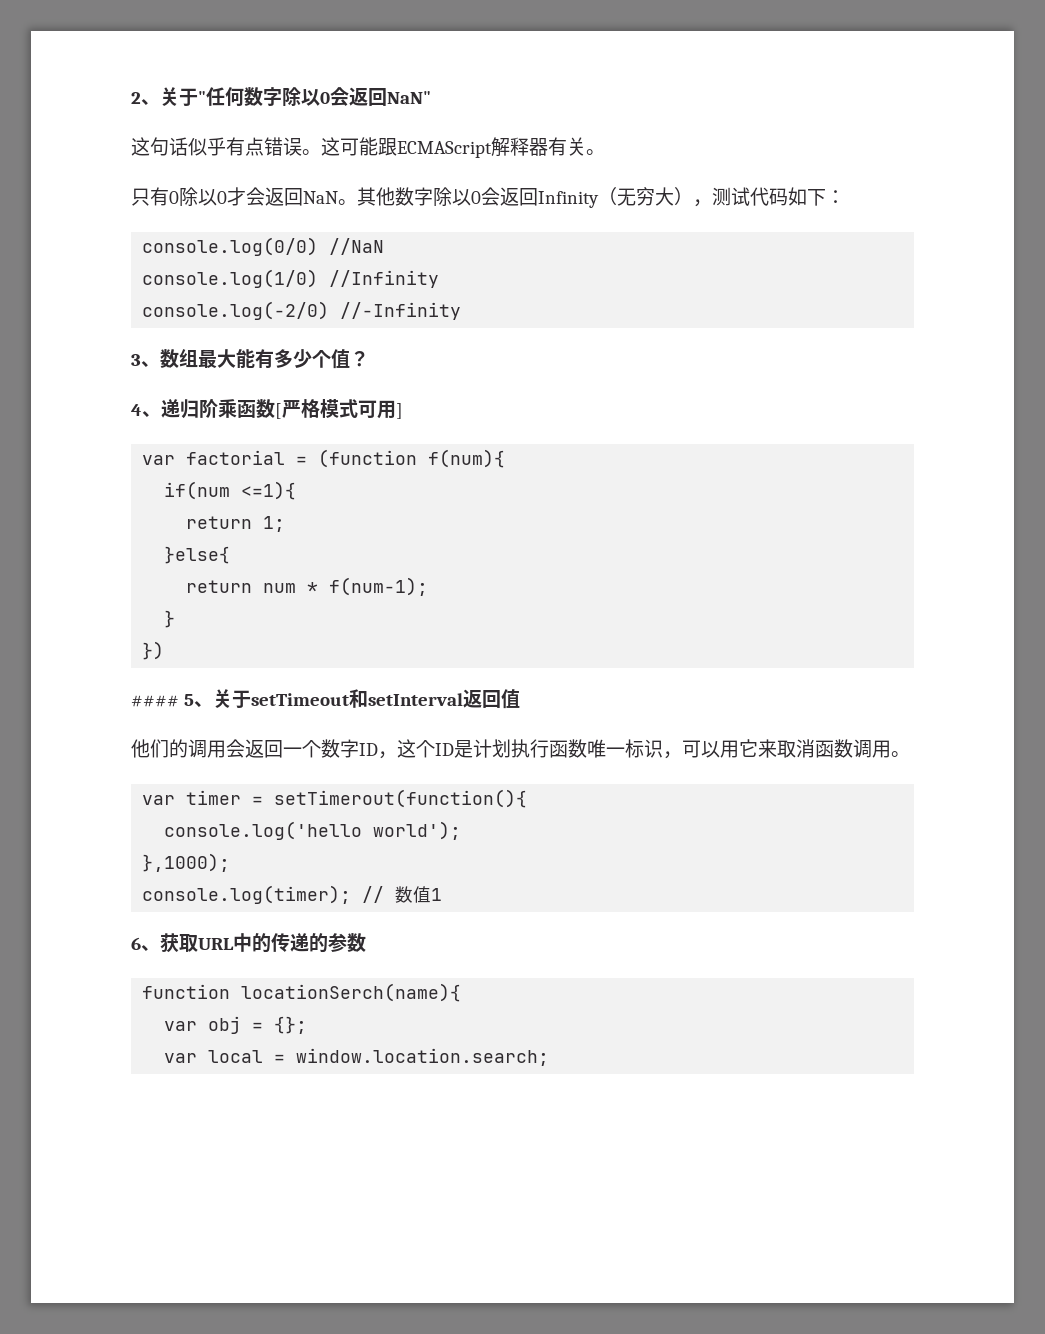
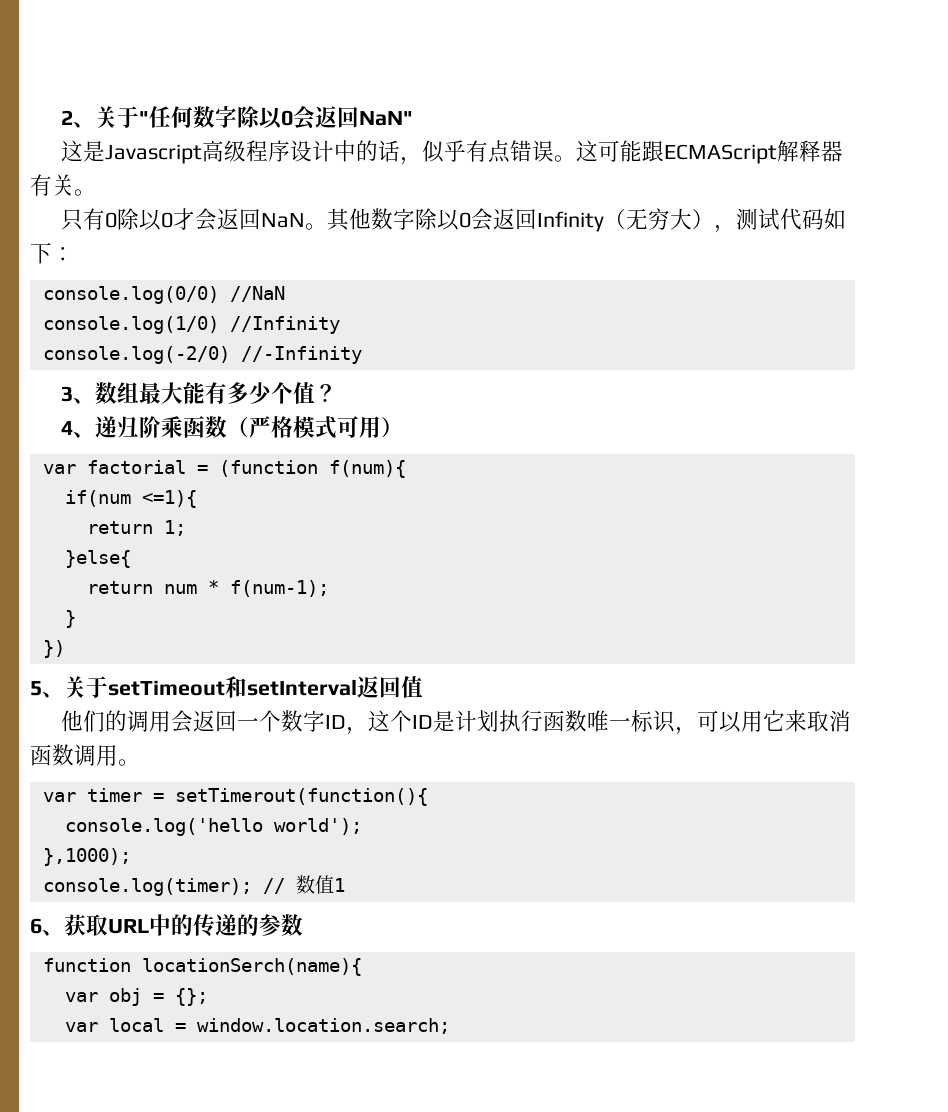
- 这句话似乎有点错误。
+ 这是Javascript高级程序设计中的话，似乎有点错误。
- 4、递归阶乘函数[严格模式可用]
+ 4、递归阶乘函数（严格模式可用）
- #### 5、关于setTimeout和setInterval返回值
+ 5、关于setTimeout和setInterval返回值

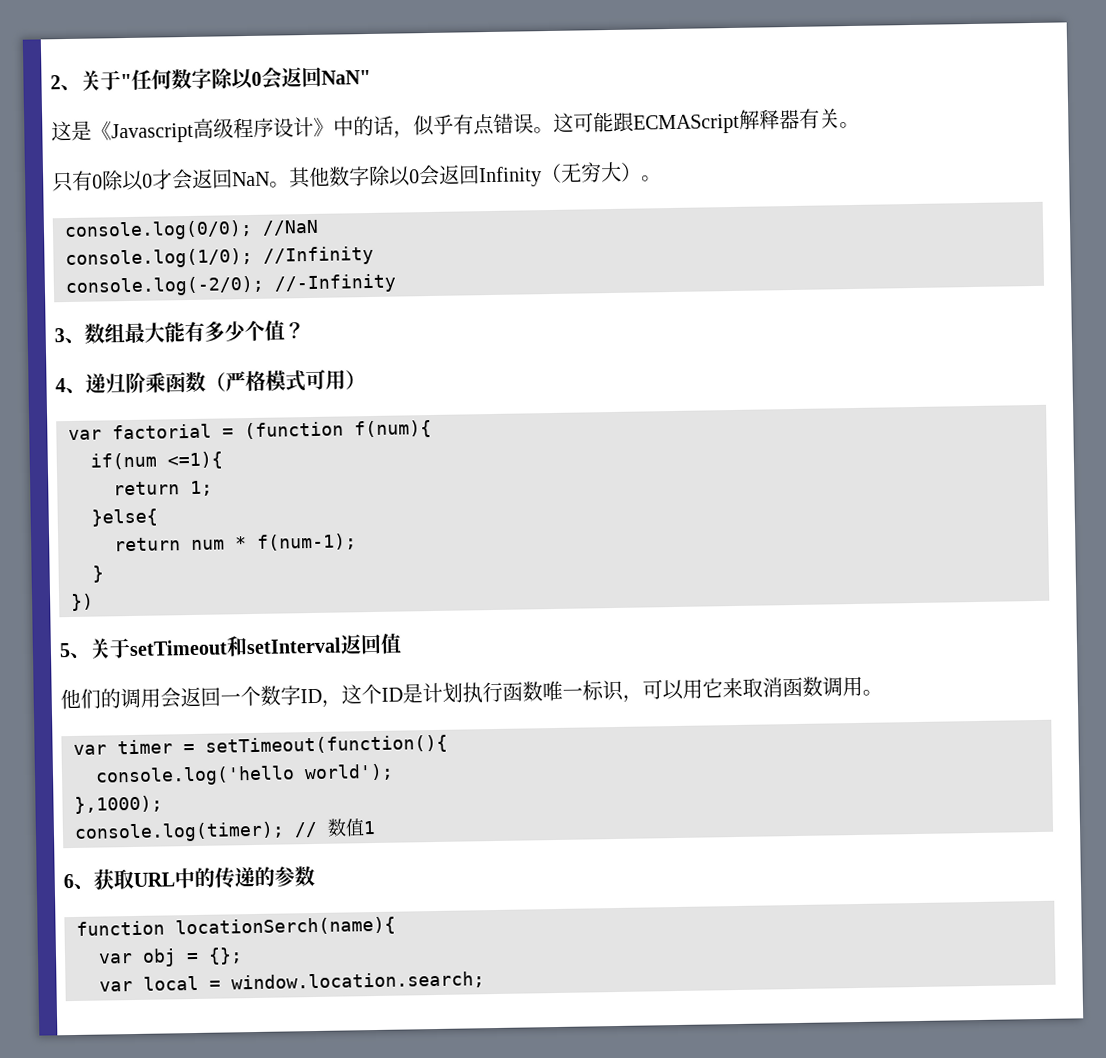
- 这是Javascript高级程序设计中的话，似乎有点错误。
+ 这是《Javascript高级程序设计》中的话，似乎有点错误。
- 其他数字除以0会返回Infinity（无穷大），测试代码如下：
- console.log(0/0) //NaN
+ 其他数字除以0会返回Infinity（无穷大）。
+ console.log(0/0); //NaN
- console.log(1/0) //Infinity
+ console.log(1/0); //Infinity
- console.log(-2/0) //-Infinity
+ console.log(-2/0); //-Infinity
- var timer = setTimerout(function(){
+ var timer = setTimeout(function(){

